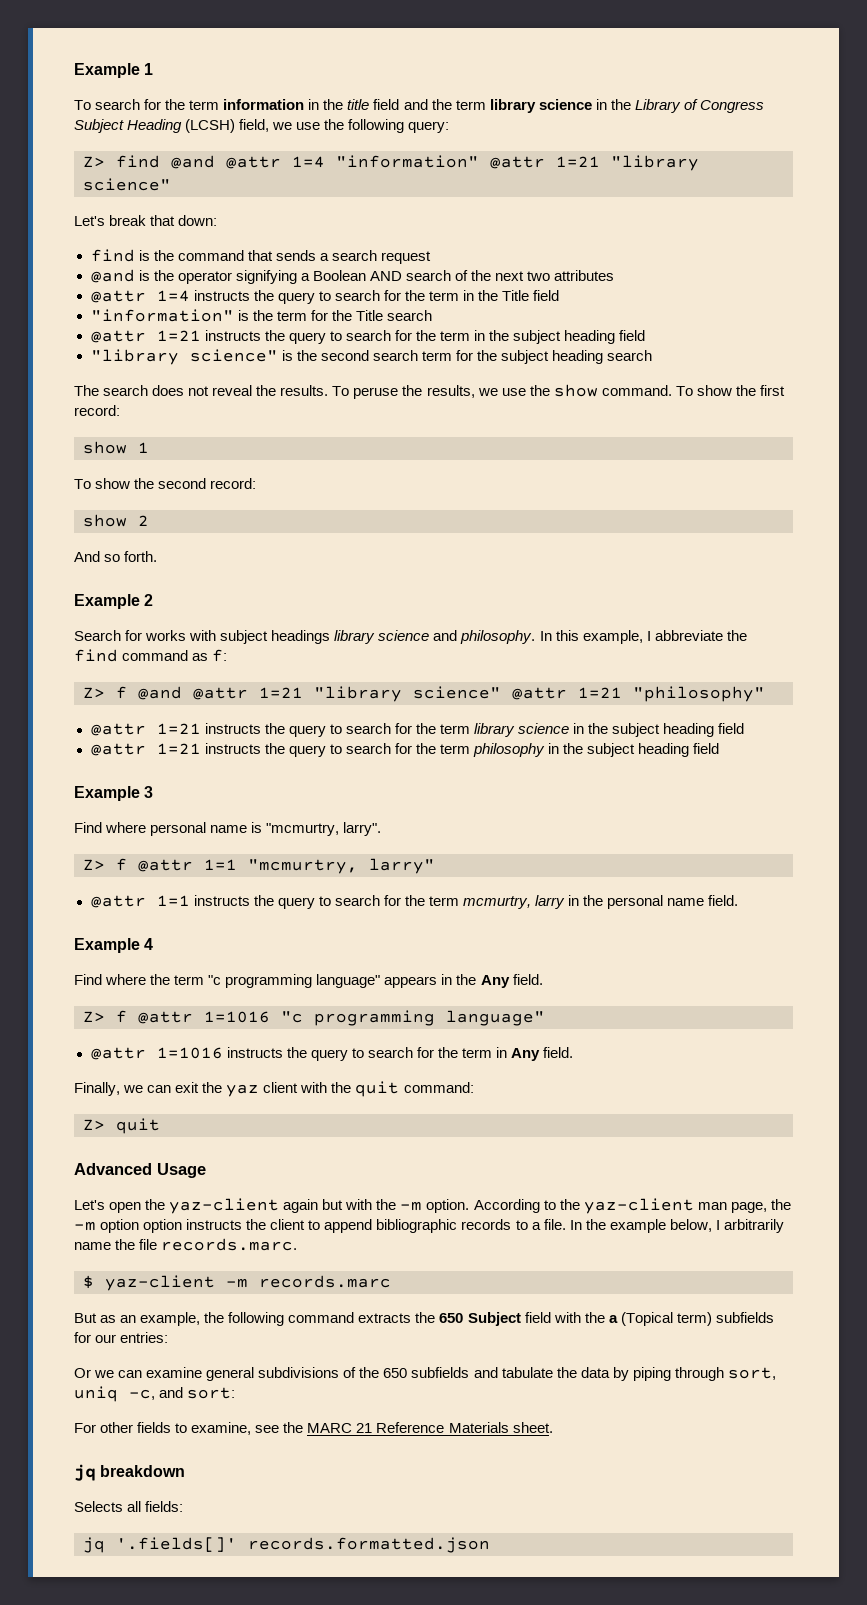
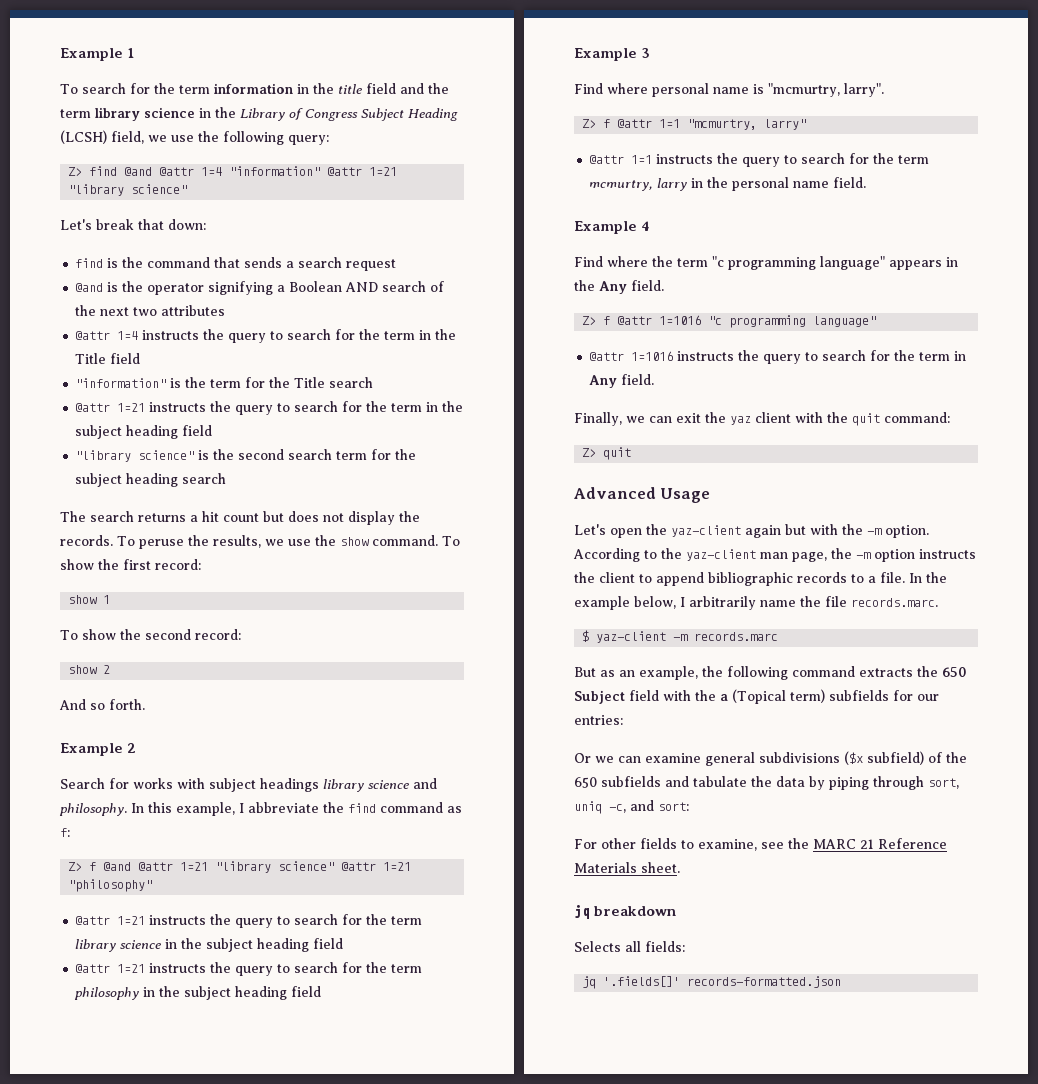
- The search does not reveal the results.
+ The search returns a hit count but does not display the records.
- According to the yaz-client man page, the -m option option instructs the client to append bibliographic records to a file.
+ According to the yaz-client man page, the -m option instructs the client to append bibliographic records to a file.
- Or we can examine general subdivisions of the 650 subfields and tabulate the data by piping through sort, uniq -c, and sort:
+ Or we can examine general subdivisions ($x subfield) of the 650 subfields and tabulate the data by piping through sort, uniq -c, and sort:
- jq '.fields[]' records.formatted.json
+ jq '.fields[]' records-formatted.json

